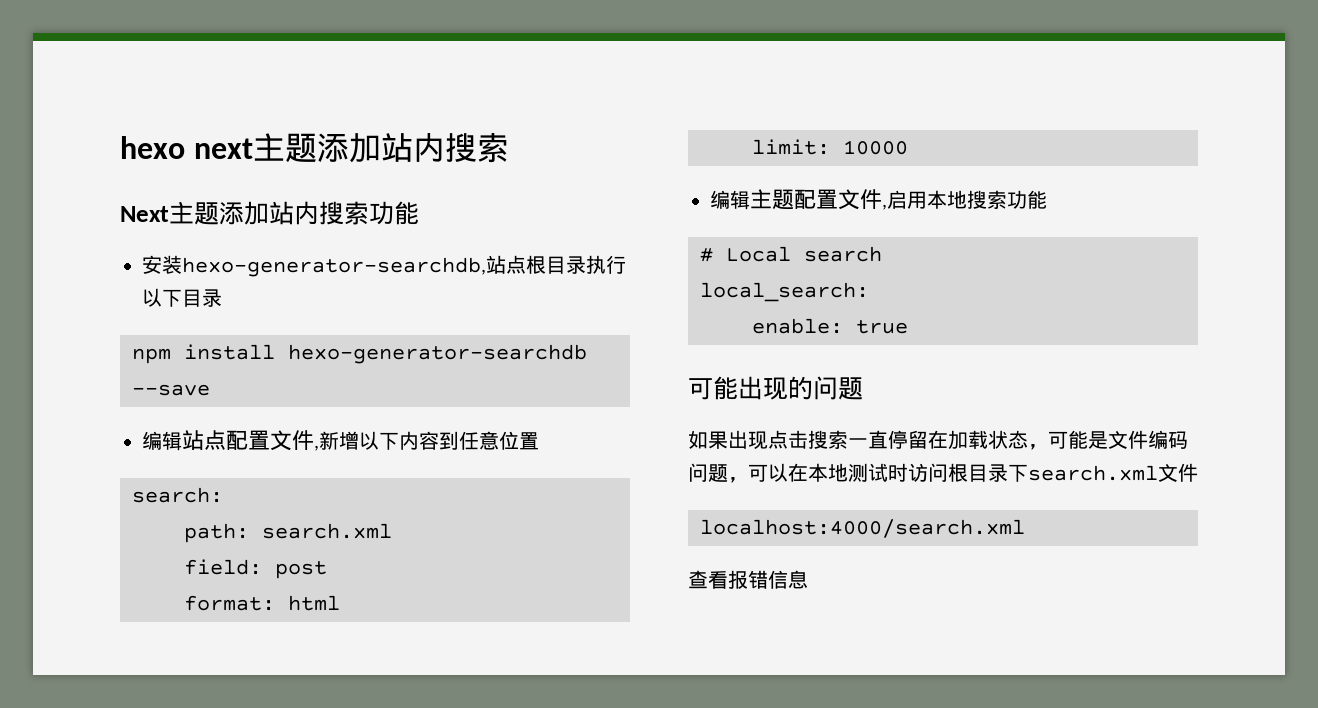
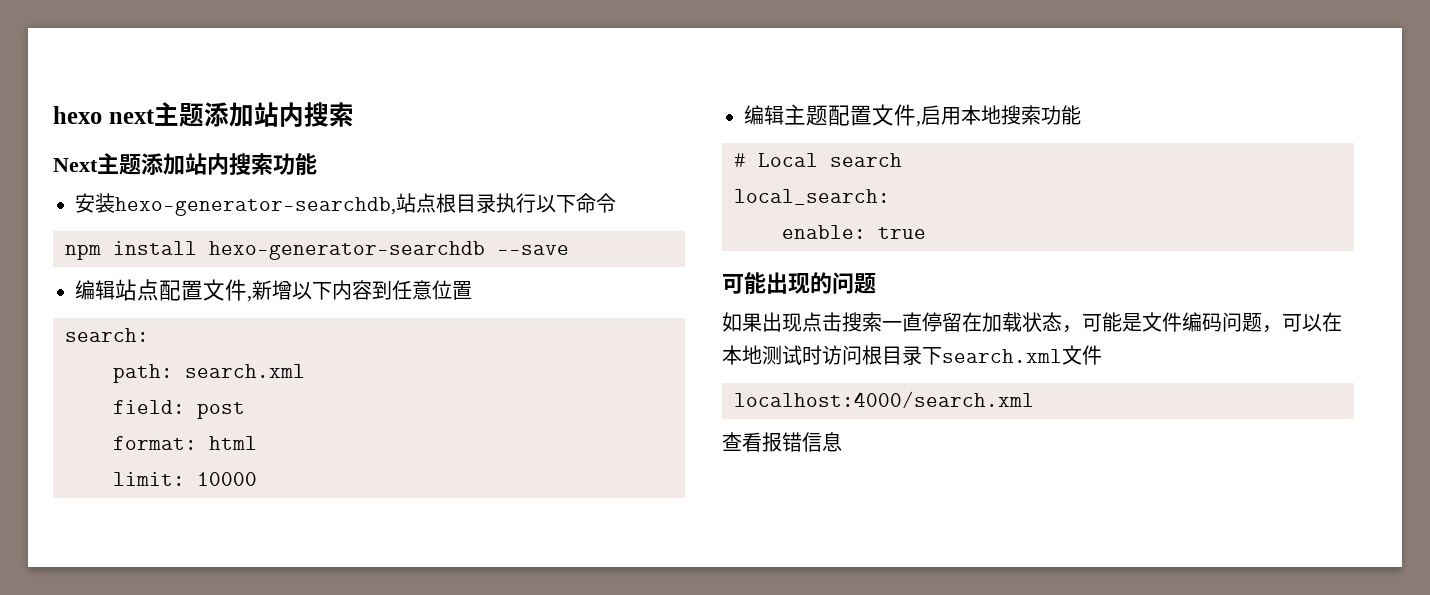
- 安装hexo-generator-searchdb,站点根目录执行以下目录
+ 安装hexo-generator-searchdb,站点根目录执行以下命令

